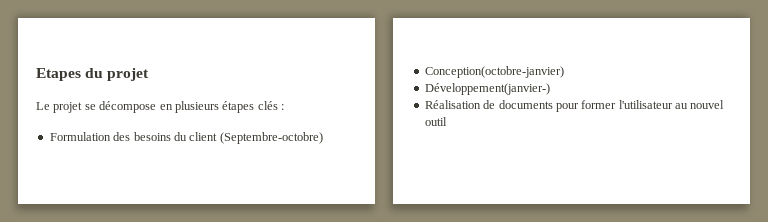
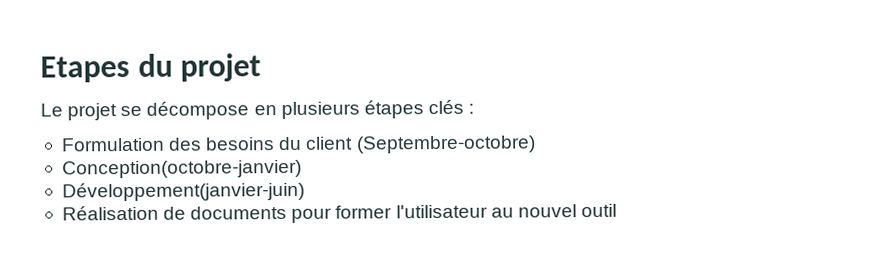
- Développement(janvier-)
+ Développement(janvier-juin)

